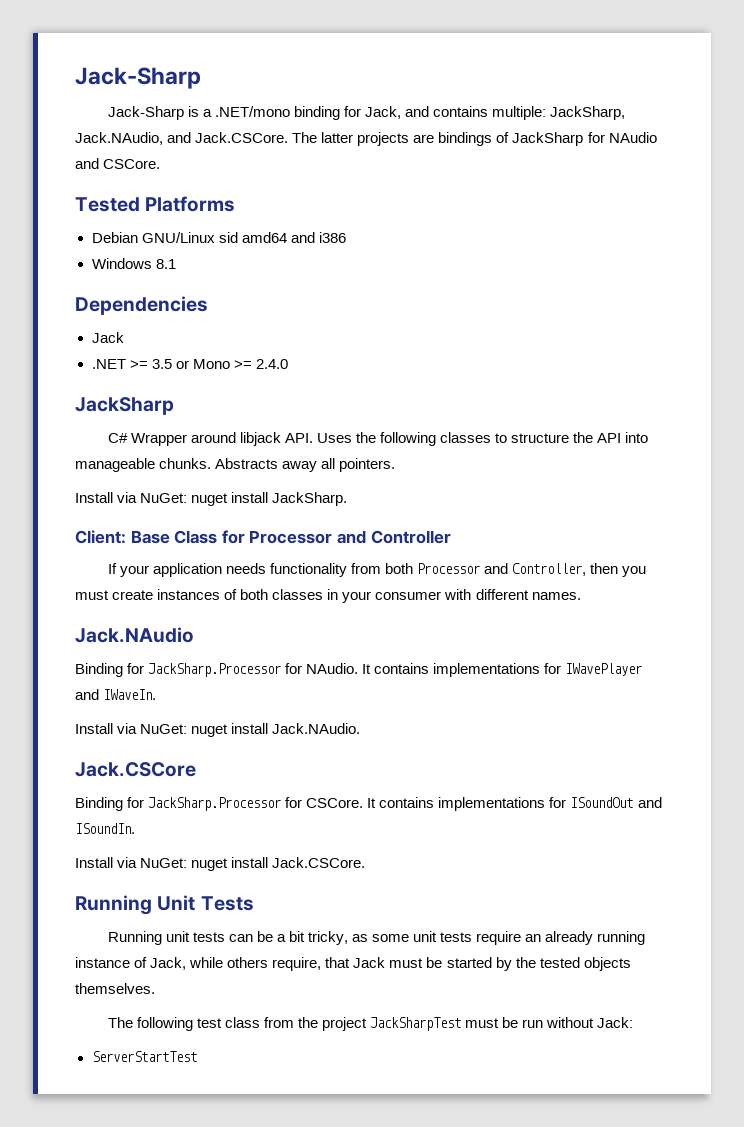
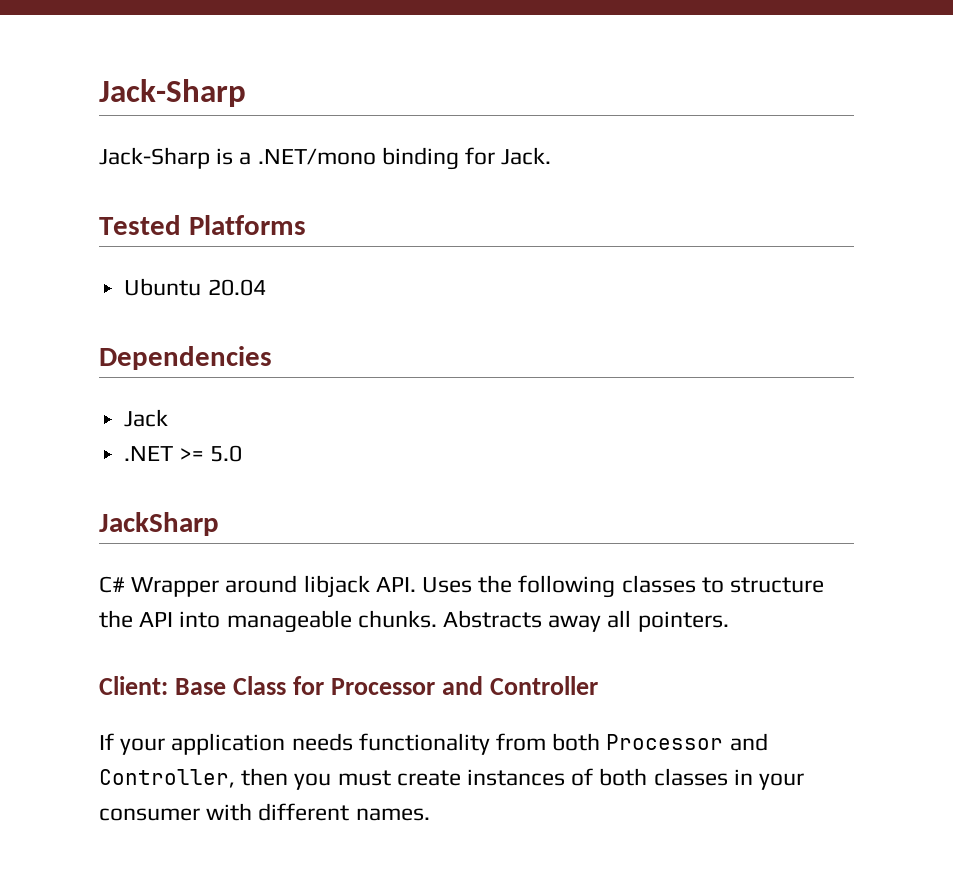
- Jack-Sharp is a .NET/mono binding for Jack, and contains multiple: JackSharp, Jack.NAudio, and Jack.CSCore. The latter projects are bindings of JackSharp for NAudio and CSCore.
+ Jack-Sharp is a .NET/mono binding for Jack.
  Tested Platforms
- Debian GNU/Linux sid amd64 and i386
- Windows 8.1
+ Ubuntu 20.04
- .NET >= 3.5 or Mono >= 2.4.0
+ .NET >= 5.0
- Install via NuGet: nuget install JackSharp.
- Jack.NAudio
- Binding for JackSharp.Processor for NAudio. It contains implementations for IWavePlayer and IWaveIn.
- Install via NuGet: nuget install Jack.NAudio.
- Jack.CSCore
- Binding for JackSharp.Processor for CSCore. It contains implementations for ISoundOut and ISoundIn.
- Install via NuGet: nuget install Jack.CSCore.
- Running Unit Tests
- Running unit tests can be a bit tricky, as some unit tests require an already running instance of Jack, while others require, that Jack must be started by the tested objects themselves.
- The following test class from the project JackSharpTest must be run without Jack:
- ServerStartTest

